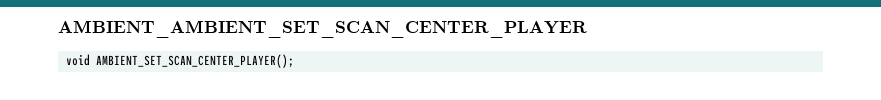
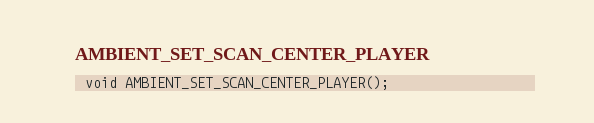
- AMBIENT_AMBIENT_SET_SCAN_CENTER_PLAYER
+ AMBIENT_SET_SCAN_CENTER_PLAYER

